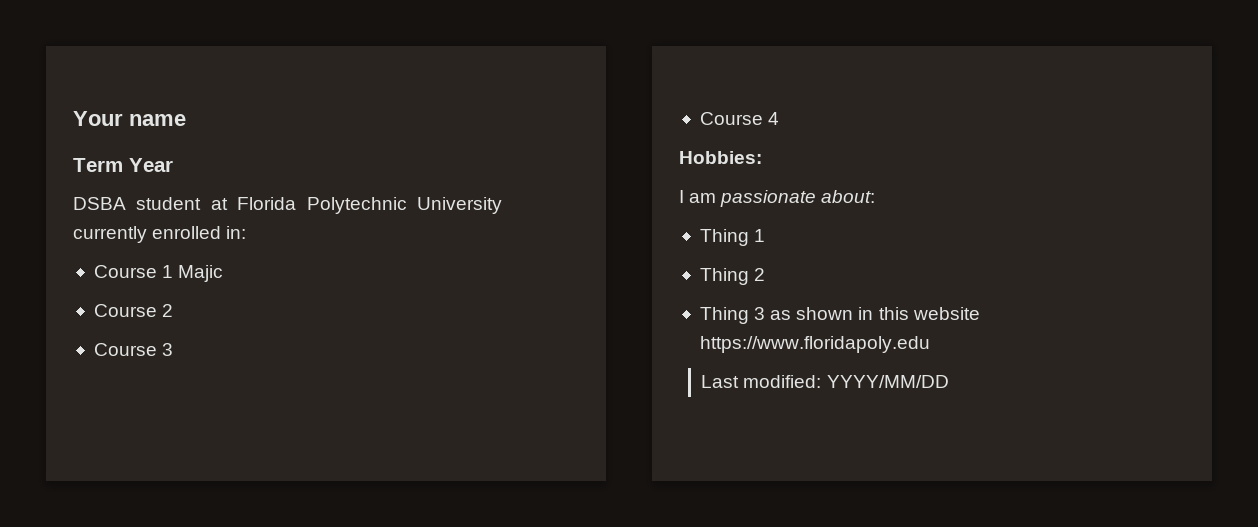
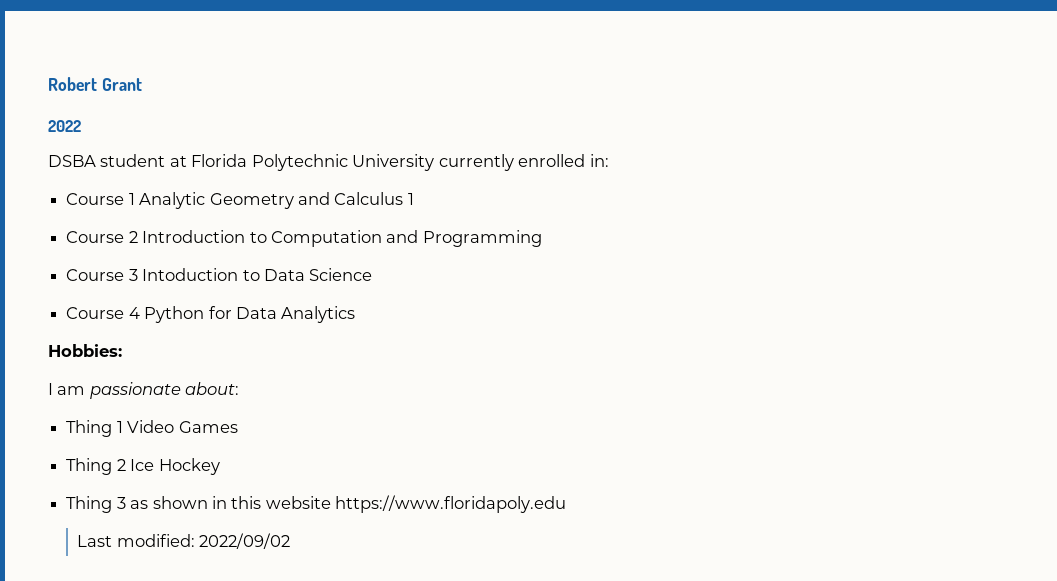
- Your name
- Term Year
+ Robert Grant
+ 2022
- Course 1 Majic
- Course 2
- Course 3
- Course 4
+ Course 1 Analytic Geometry and Calculus 1
+ Course 2 Introduction to Computation and Programming
+ Course 3 Intoduction to Data Science
+ Course 4 Python for Data Analytics
- Thing 1
+ Thing 1 Video Games
- Thing 2
+ Thing 2 Ice Hockey
- Last modified: YYYY/MM/DD
+ Last modified: 2022/09/02

